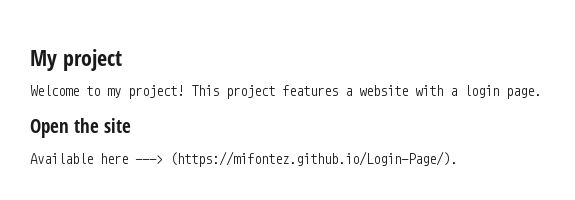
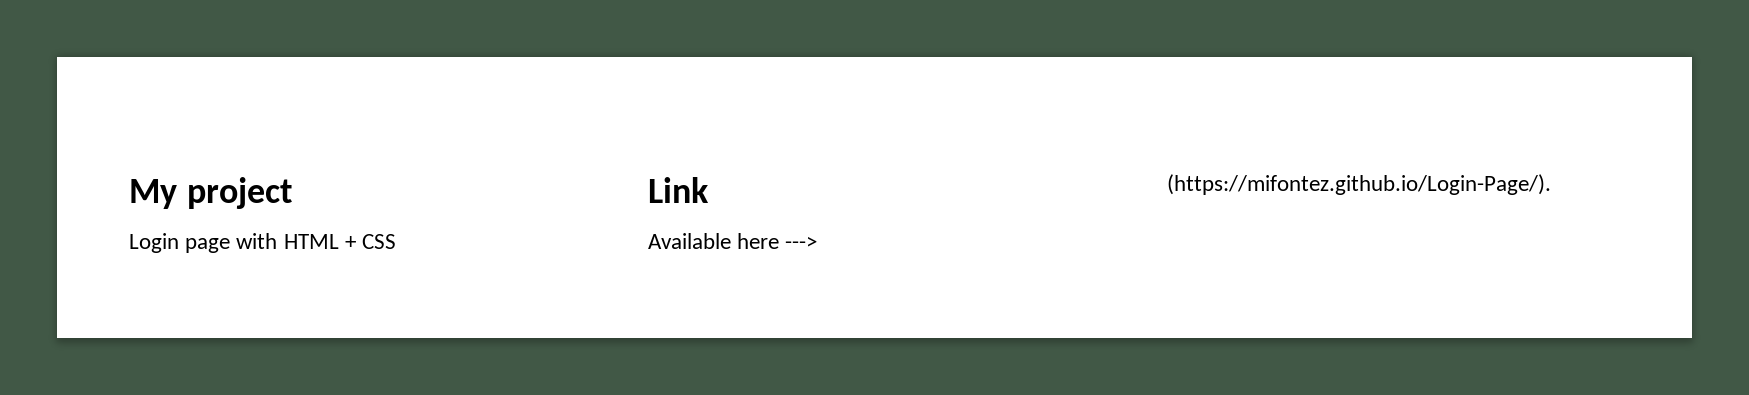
- Welcome to my project! This project features a website with a login page.
- Open the site
+ Login page with HTML + CSS
+ Link

